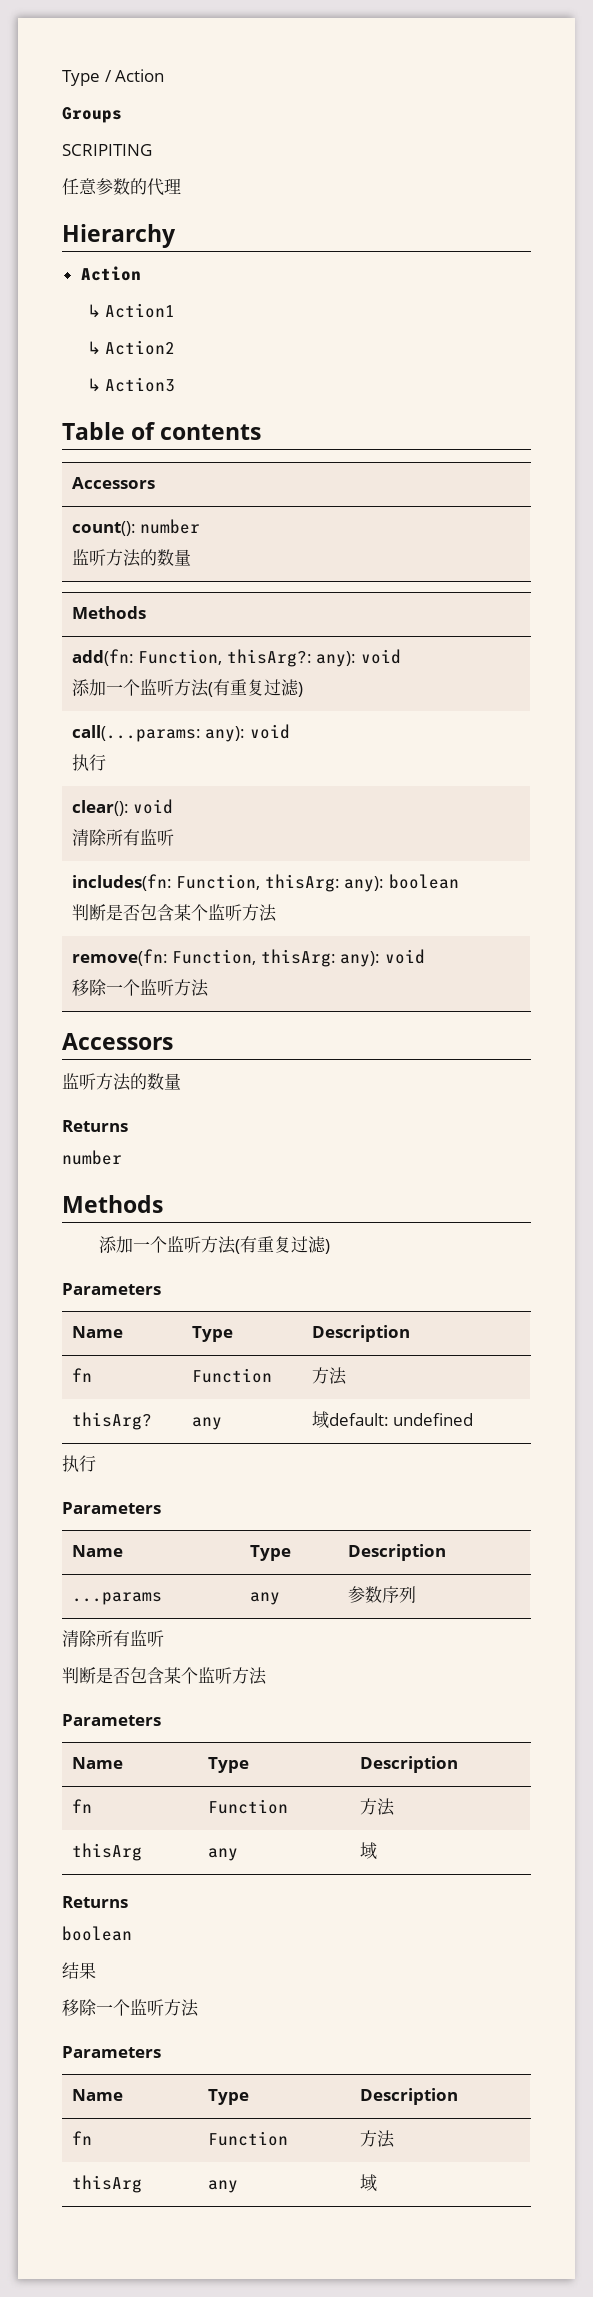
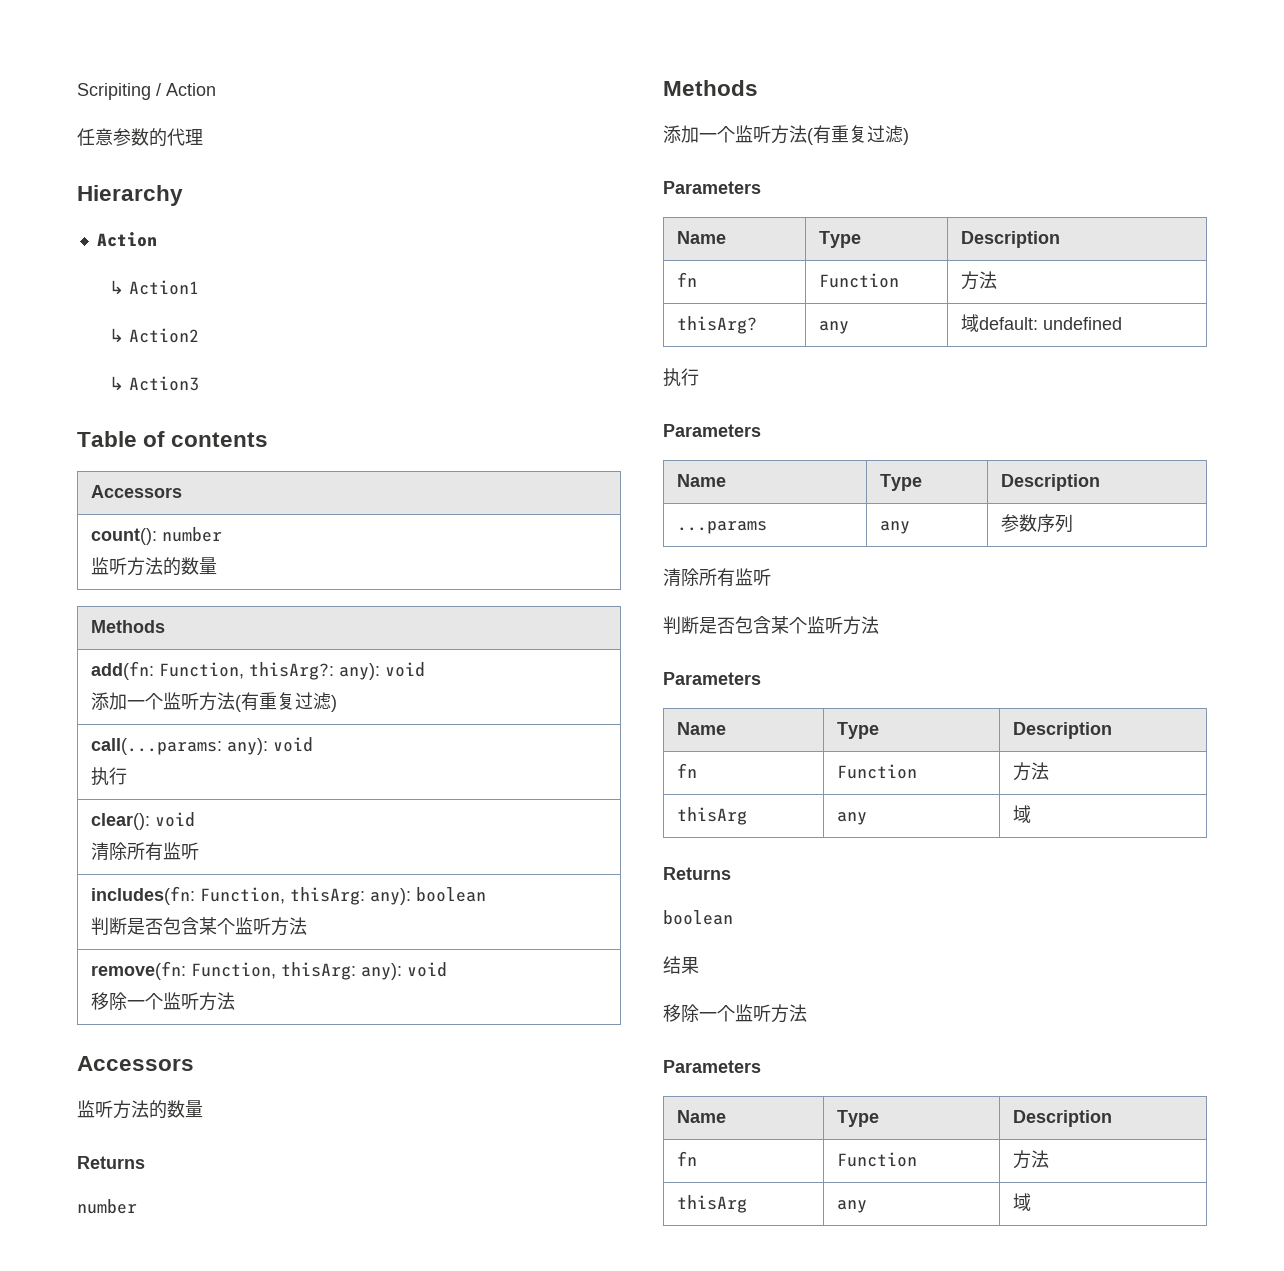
- Type / Action
+ Scripiting / Action
- Groups
- SCRIPITING

